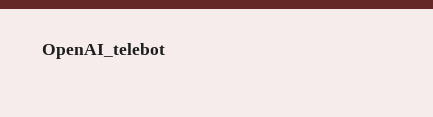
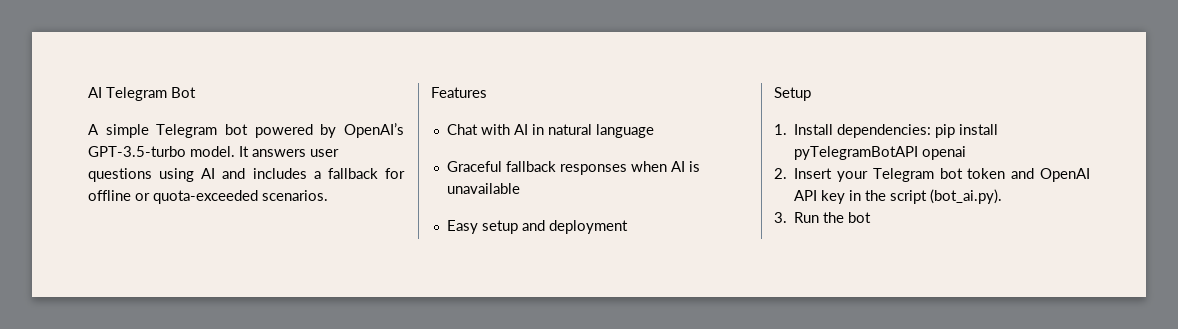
- OpenAI_telebot
+ AI Telegram Bot
+ A simple Telegram bot powered by OpenAI’s GPT-3.5-turbo model. It answers user questions using AI and includes a fallback for offline or quota-exceeded scenarios.
+ Features
+ Chat with AI in natural language
+ Graceful fallback responses when AI is unavailable
+ Easy setup and deployment
+ Setup
+ 1. Install dependencies: pip install pyTelegramBotAPI openai
+ 2. Insert your Telegram bot token and OpenAI API key in the script (bot_ai.py).
+ 3. Run the bot

